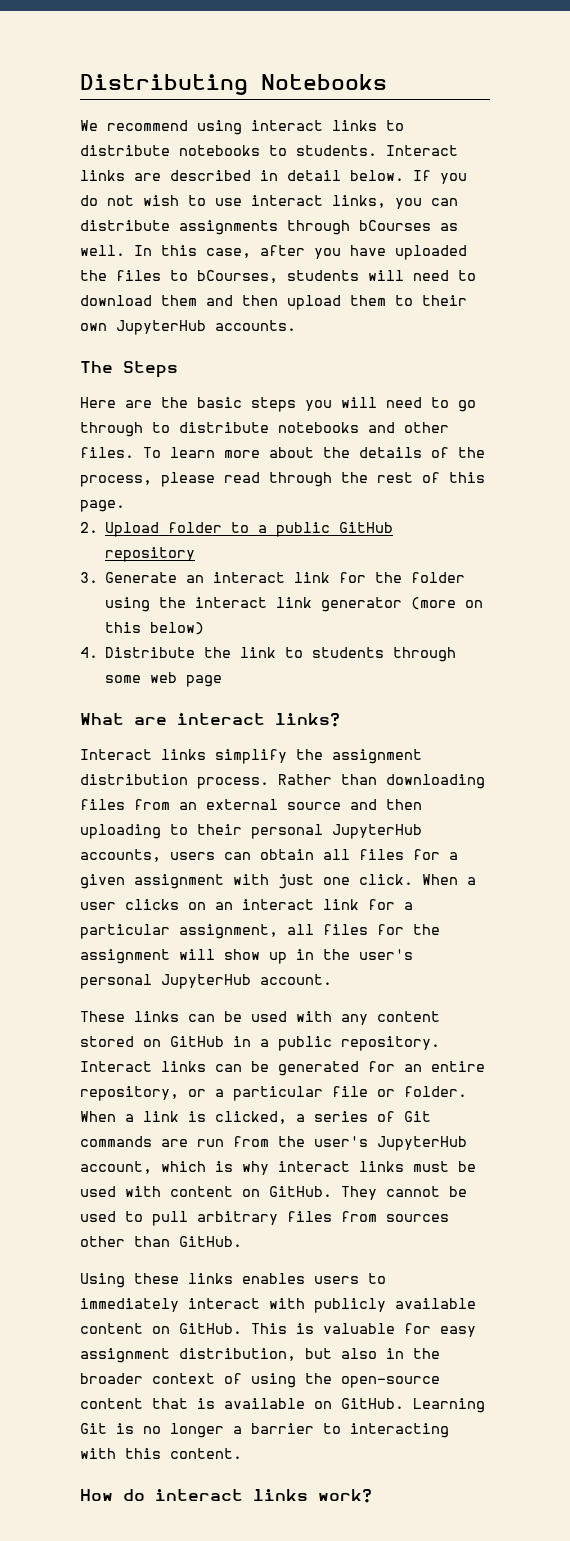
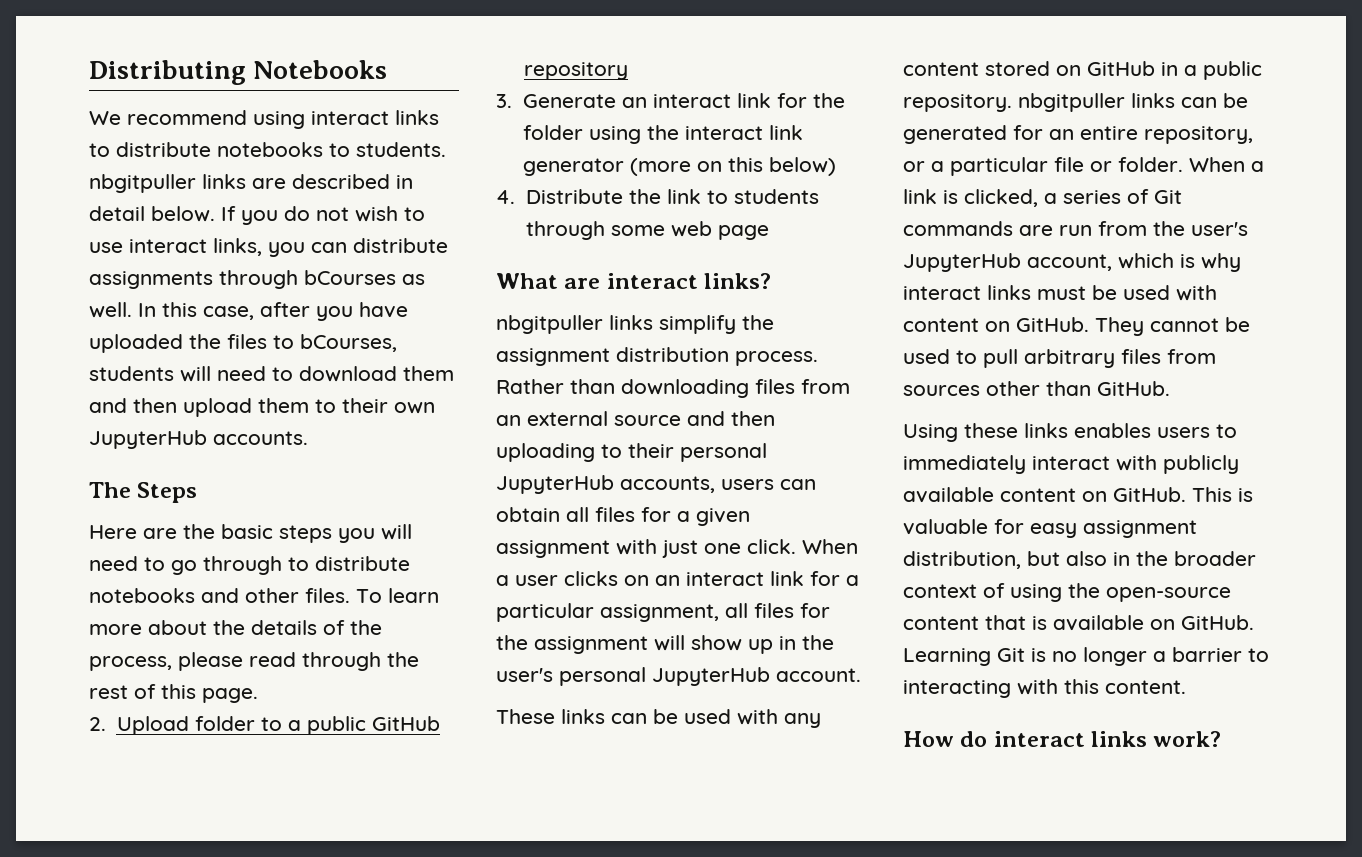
- We recommend using interact links to distribute notebooks to students. Interact links are described in detail below.
+ We recommend using interact links to distribute notebooks to students. nbgitpuller links are described in detail below.
- Interact links simplify the assignment distribution process.
+ nbgitpuller links simplify the assignment distribution process.
- These links can be used with any content stored on GitHub in a public repository. Interact links can be generated for an entire repository, or a particular file or folder.
+ These links can be used with any content stored on GitHub in a public repository. nbgitpuller links can be generated for an entire repository, or a particular file or folder.

